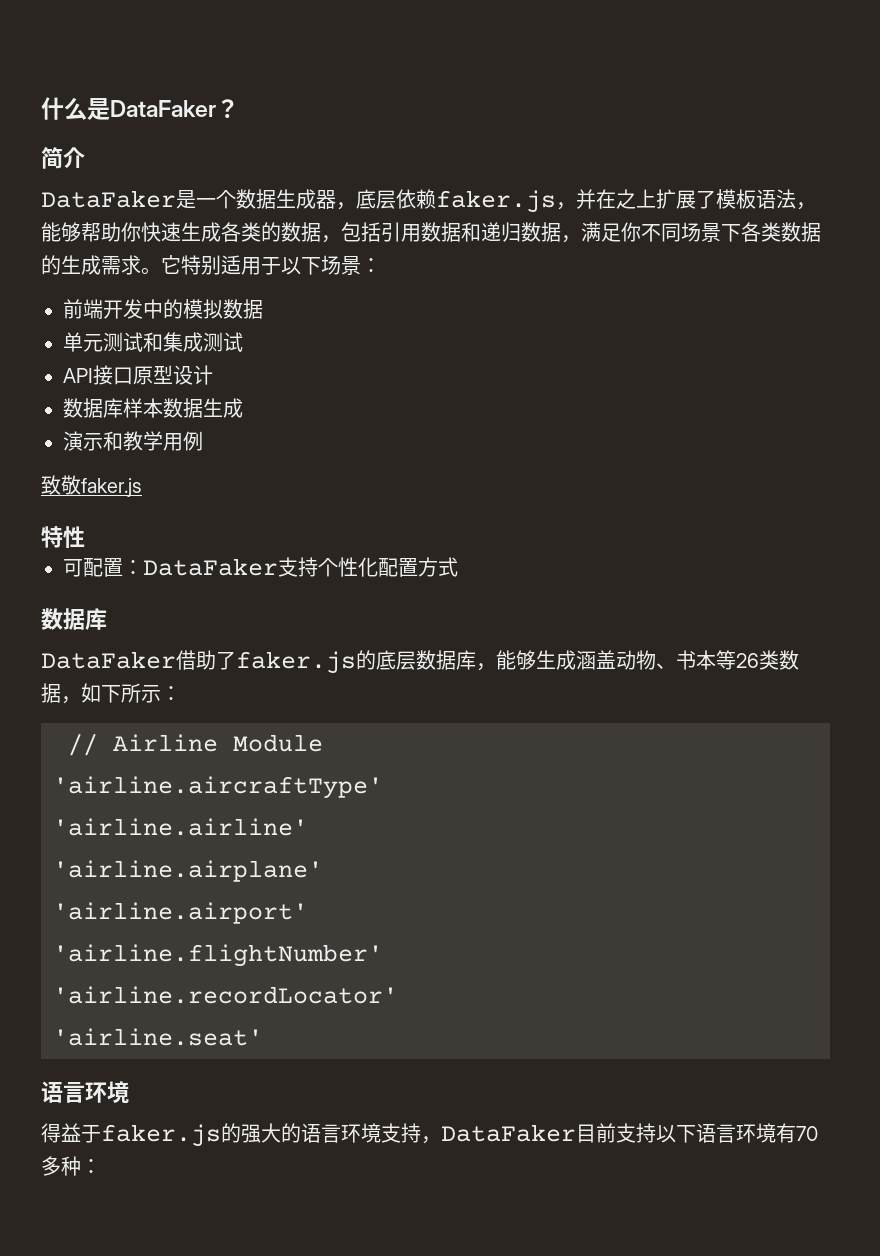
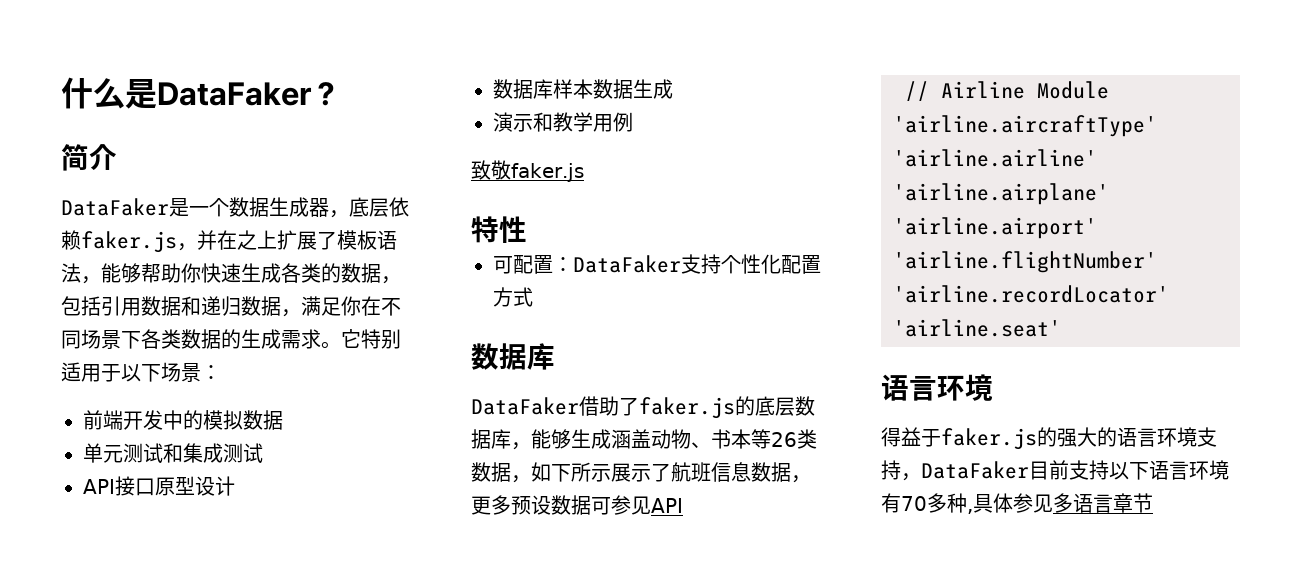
- DataFaker是一个数据生成器，底层依赖faker.js，并在之上扩展了模板语法，能够帮助你快速生成各类的数据，包括引用数据和递归数据，满足你不同场景下各类数据的生成需求。
+ DataFaker是一个数据生成器，底层依赖faker.js，并在之上扩展了模板语法，能够帮助你快速生成各类的数据，包括引用数据和递归数据，满足你在不同场景下各类数据的生成需求。
- DataFaker借助了faker.js的底层数据库，能够生成涵盖动物、书本等26类数据，如下所示：
+ DataFaker借助了faker.js的底层数据库，能够生成涵盖动物、书本等26类数据，如下所示展示了航班信息数据，更多预设数据可参见API
- 得益于faker.js的强大的语言环境支持，DataFaker目前支持以下语言环境有70多种：
+ 得益于faker.js的强大的语言环境支持，DataFaker目前支持以下语言环境有70多种,具体参见多语言章节

